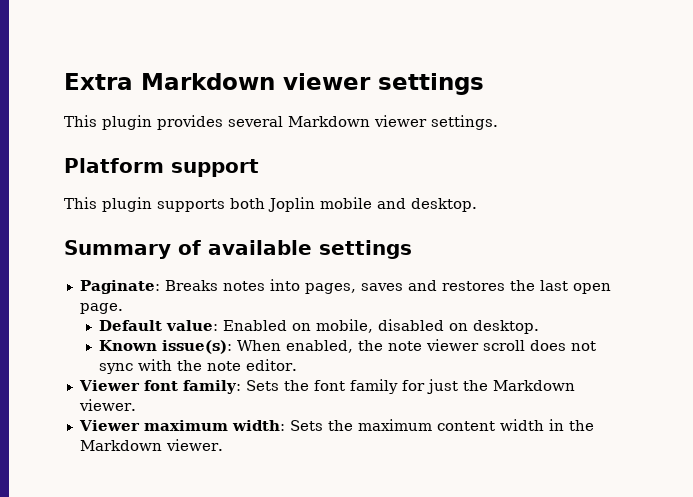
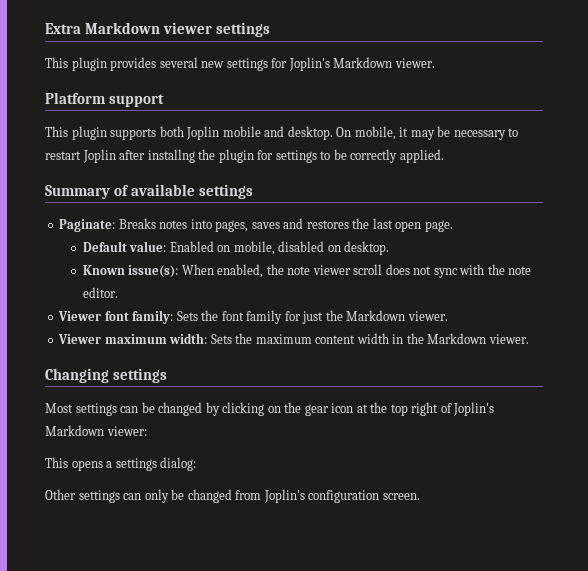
- This plugin provides several Markdown viewer settings.
+ This plugin provides several new settings for Joplin's Markdown viewer.
+ On mobile, it may be necessary to restart Joplin after installng the plugin for settings to be correctly applied.
+ Changing settings
+ Most settings can be changed by clicking on the gear icon at the top right of Joplin's Markdown viewer:
+ This opens a settings dialog:
+ Other settings can only be changed from Joplin's configuration screen.

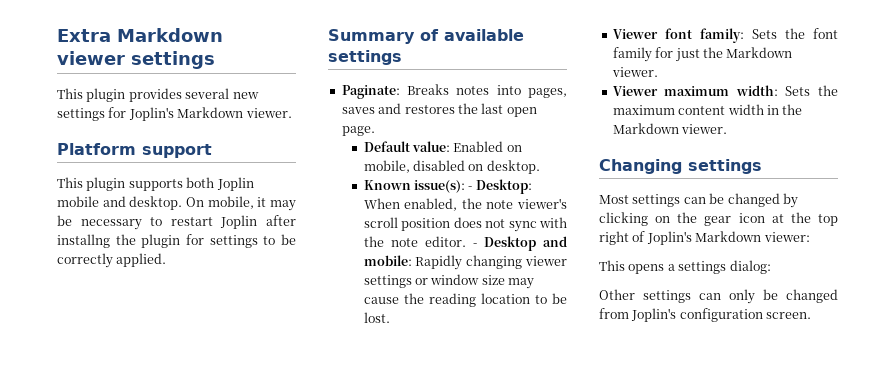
- Known issue(s): When enabled, the note viewer scroll does not sync with the note editor.
+ Known issue(s): - Desktop: When enabled, the note viewer's scroll position does not sync with the note editor. - Desktop and mobile: Rapidly changing viewer settings or window size may cause the reading location to be lost.

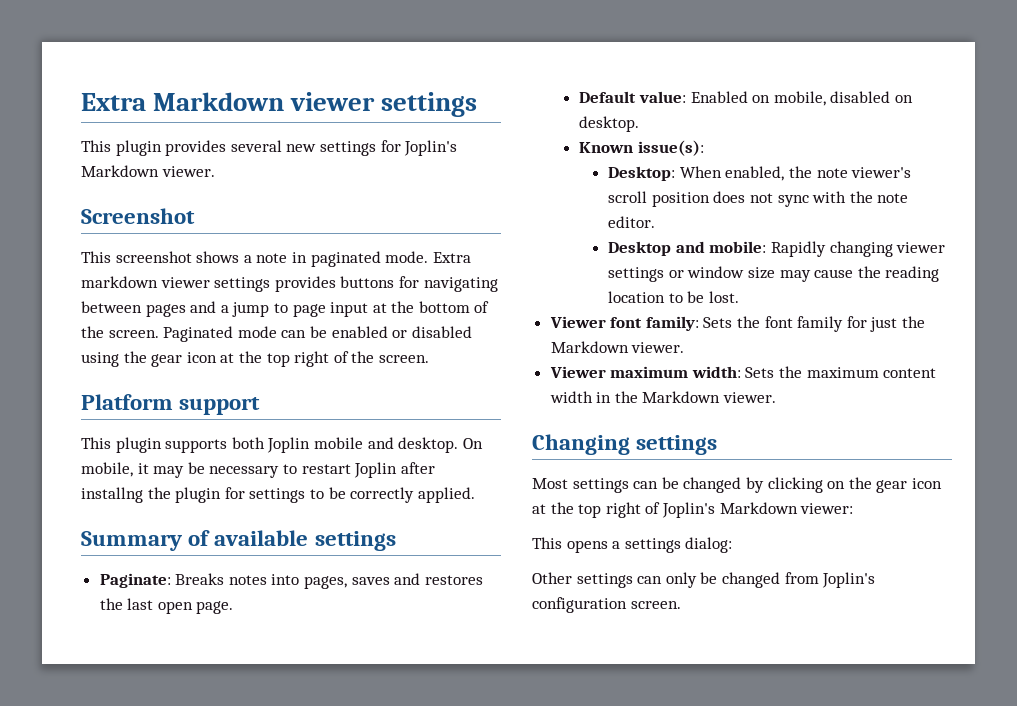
+ Screenshot
+ This screenshot shows a note in paginated mode. Extra markdown viewer settings provides buttons for navigating between pages and a jump to page input at the bottom of the screen. Paginated mode can be enabled or disabled using the gear icon at the top right of the screen.
- Known issue(s): - Desktop: When enabled, the note viewer's scroll position does not sync with the note editor. - Desktop and mobile: Rapidly changing viewer settings or window size may cause the reading location to be lost.
+ Known issue(s):
+ Desktop: When enabled, the note viewer's scroll position does not sync with the note editor.
+ Desktop and mobile: Rapidly changing viewer settings or window size may cause the reading location to be lost.

